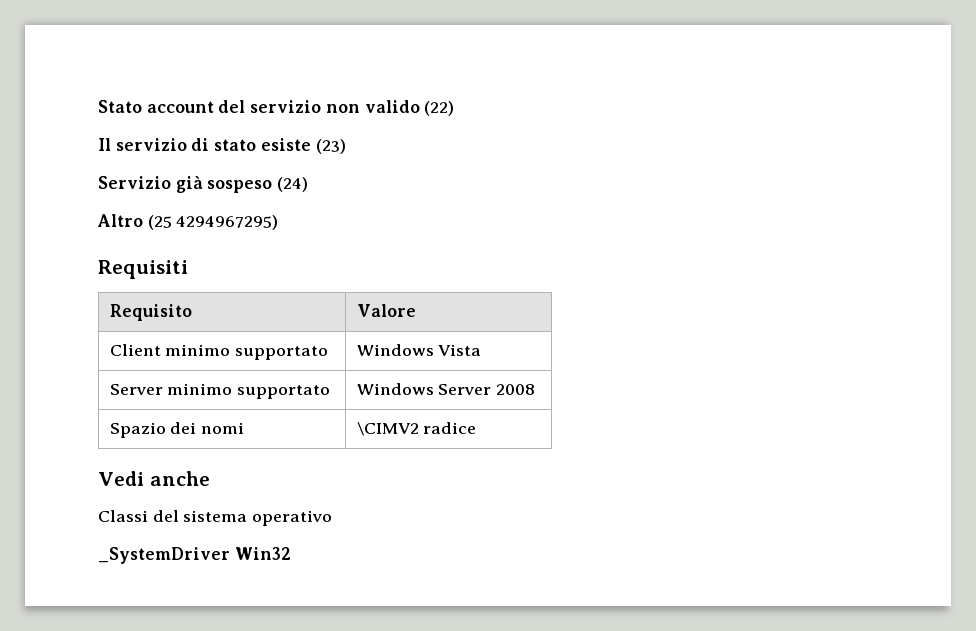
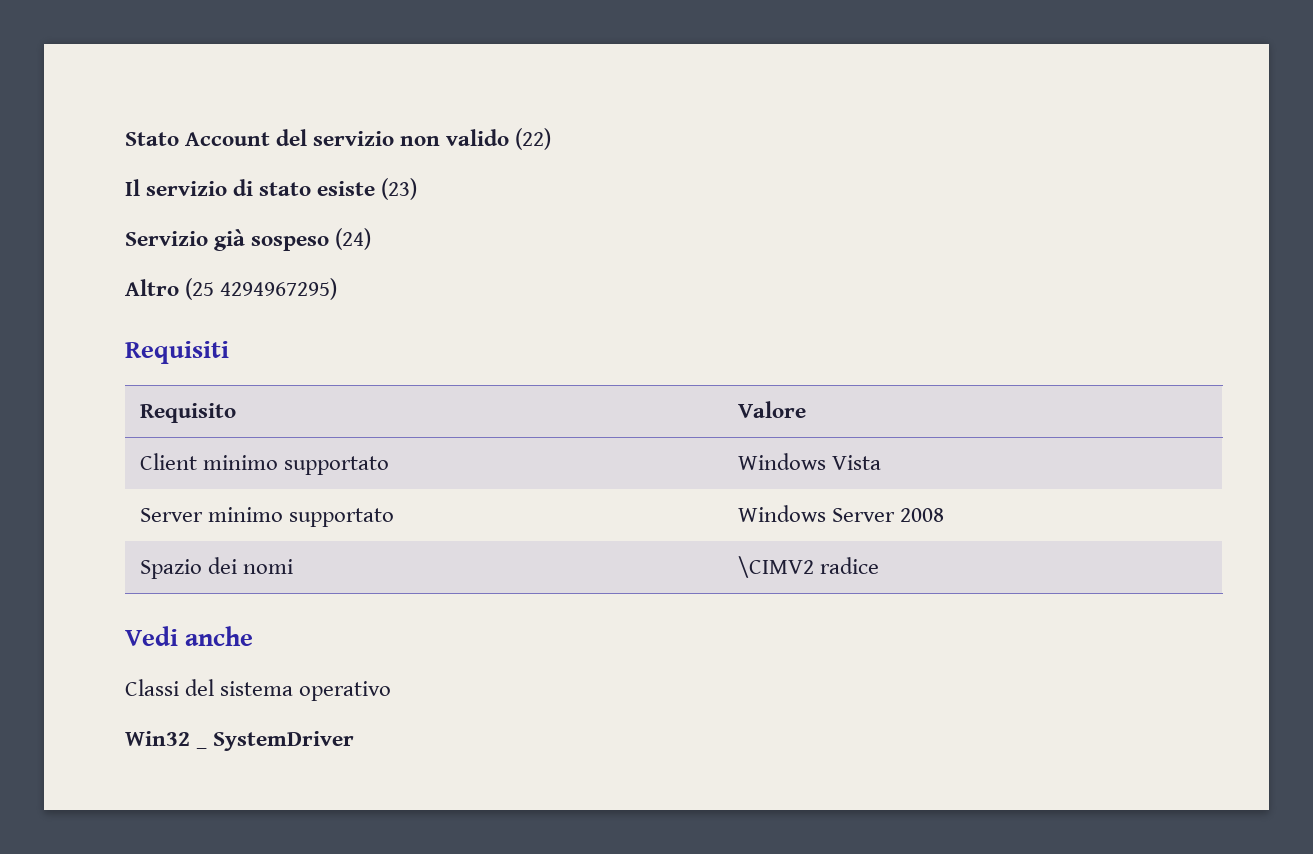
- Stato account del servizio non valido (22)
+ Stato Account del servizio non valido (22)
- _SystemDriver Win32
+ Win32 _ SystemDriver

